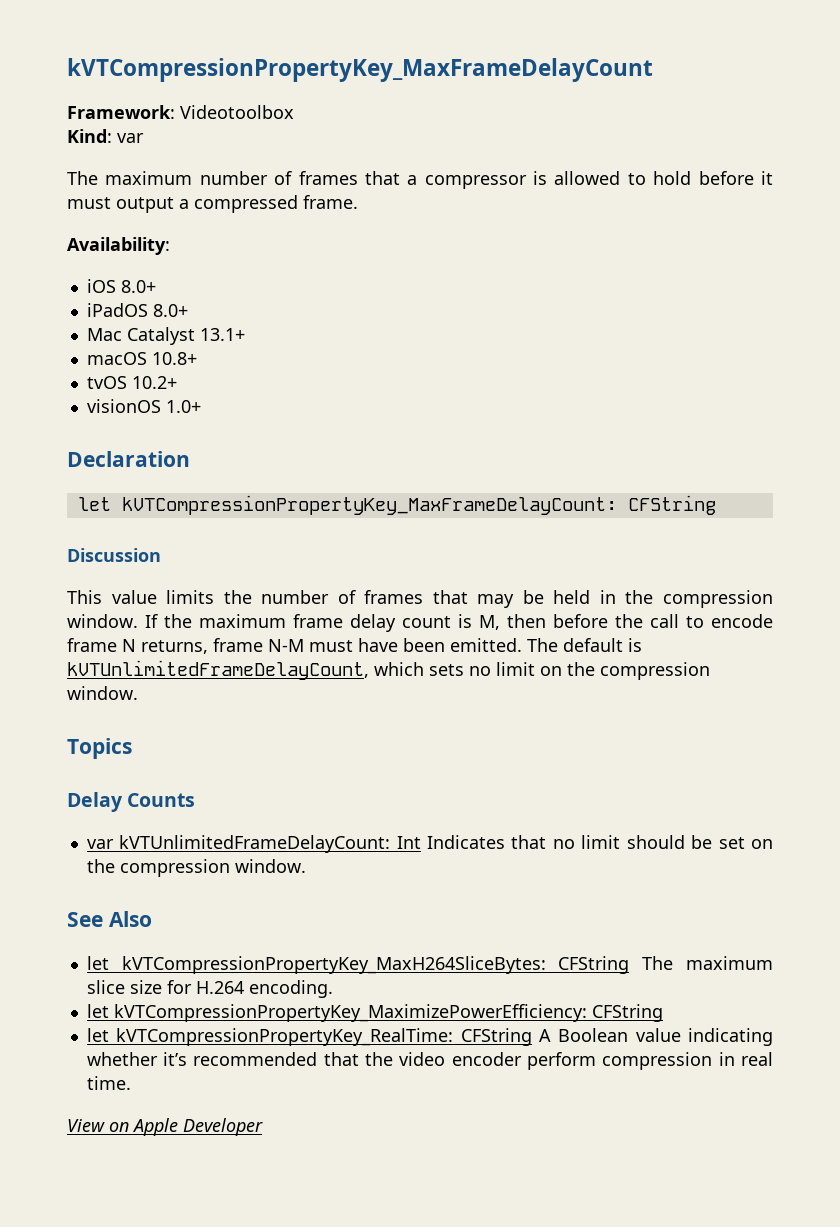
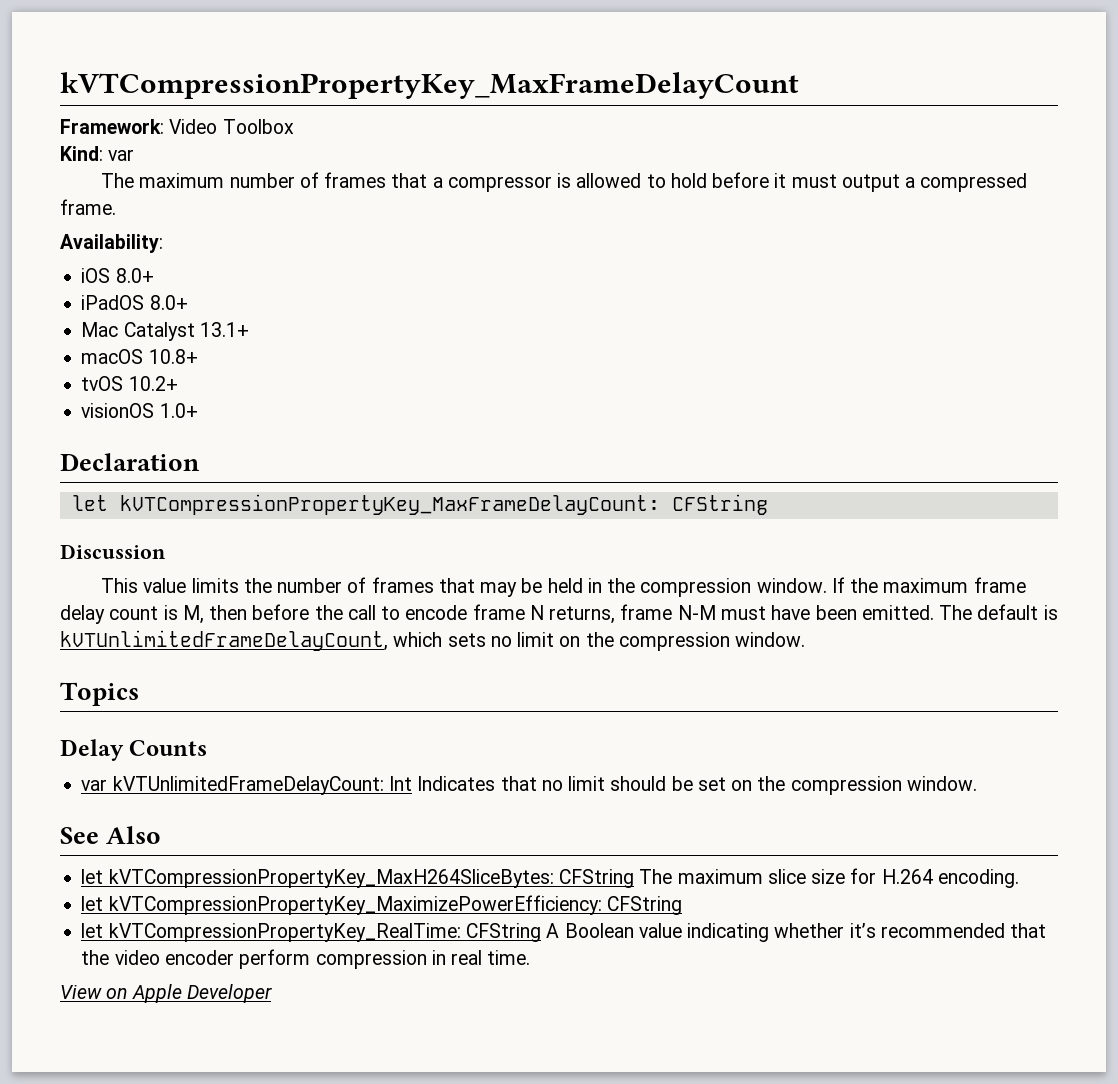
- Framework: Videotoolbox
+ Framework: Video Toolbox

